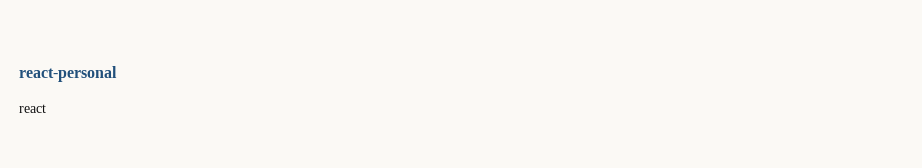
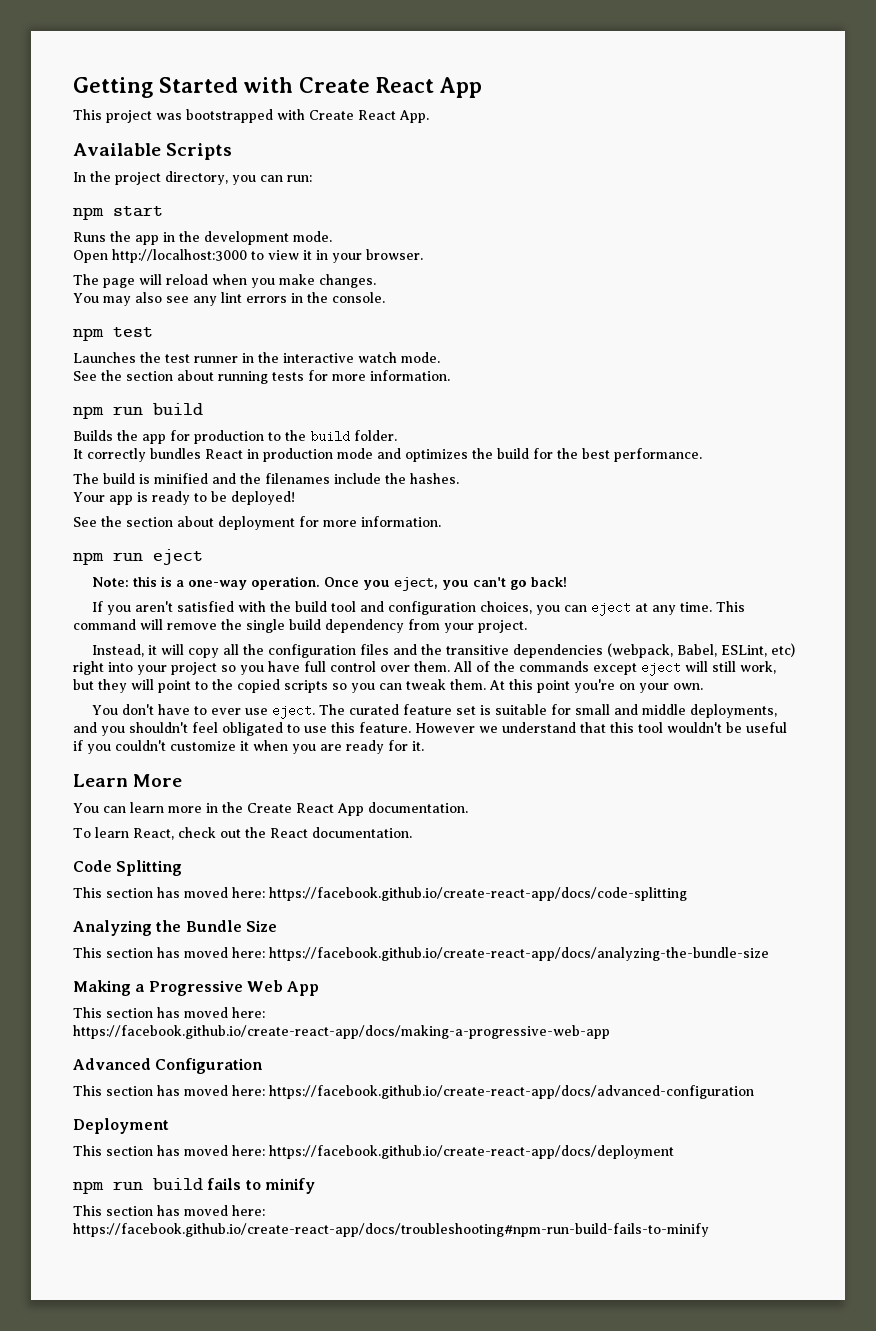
- react-personal
- react
+ Getting Started with Create React App
+ This project was bootstrapped with Create React App.
+ Available Scripts
+ In the project directory, you can run:
+ npm start
+ Runs the app in the development mode.
+ Open http://localhost:3000 to view it in your browser.
+ The page will reload when you make changes.
+ You may also see any lint errors in the console.
+ npm test
+ Launches the test runner in the interactive watch mode.
+ See the section about running tests for more information.
+ npm run build
+ Builds the app for production to the build folder.
+ It correctly bundles React in production mode and optimizes the build for the best performance.
+ The build is minified and the filenames include the hashes.
+ Your app is ready to be deployed!
+ See the section about deployment for more information.
+ npm run eject
+ Note: this is a one-way operation. Once you eject, you can't go back!
+ If you aren't satisfied with the build tool and configuration choices, you can eject at any time. This command will remove the single build dependency from your project.
+ Instead, it will copy all the configuration files and the transitive dependencies (webpack, Babel, ESLint, etc) right into your project so you have full control over them. All of the commands except eject will still work, but they will point to the copied scripts so you can tweak them. At this point you're on your own.
+ You don't have to ever use eject. The curated feature set is suitable for small and middle deployments, and you shouldn't feel obligated to use this feature. However we understand that this tool wouldn't be useful if you couldn't customize it when you are ready for it.
+ Learn More
+ You can learn more in the Create React App documentation.
+ To learn React, check out the React documentation.
+ Code Splitting
+ This section has moved here: https://facebook.github.io/create-react-app/docs/code-splitting
+ Analyzing the Bundle Size
+ This section has moved here: https://facebook.github.io/create-react-app/docs/analyzing-the-bundle-size
+ Making a Progressive Web App
+ This section has moved here: https://facebook.github.io/create-react-app/docs/making-a-progressive-web-app
+ Advanced Configuration
+ This section has moved here: https://facebook.github.io/create-react-app/docs/advanced-configuration
+ Deployment
+ This section has moved here: https://facebook.github.io/create-react-app/docs/deployment
+ npm run build fails to minify
+ This section has moved here: https://facebook.github.io/create-react-app/docs/troubleshooting#npm-run-build-fails-to-minify

